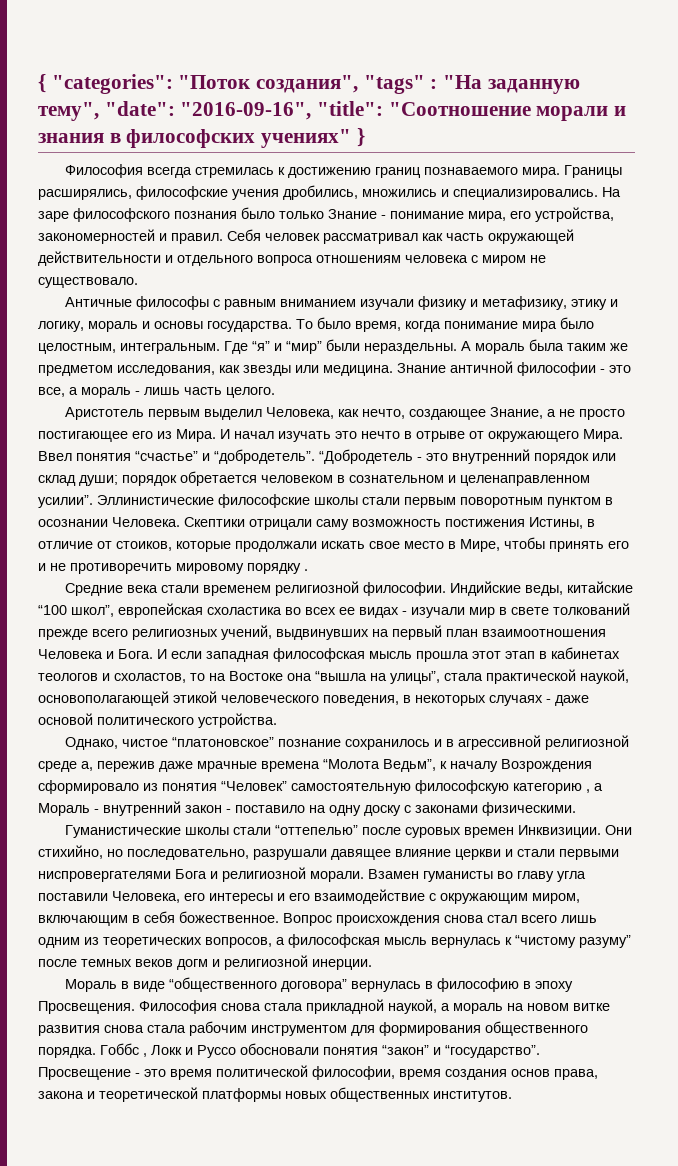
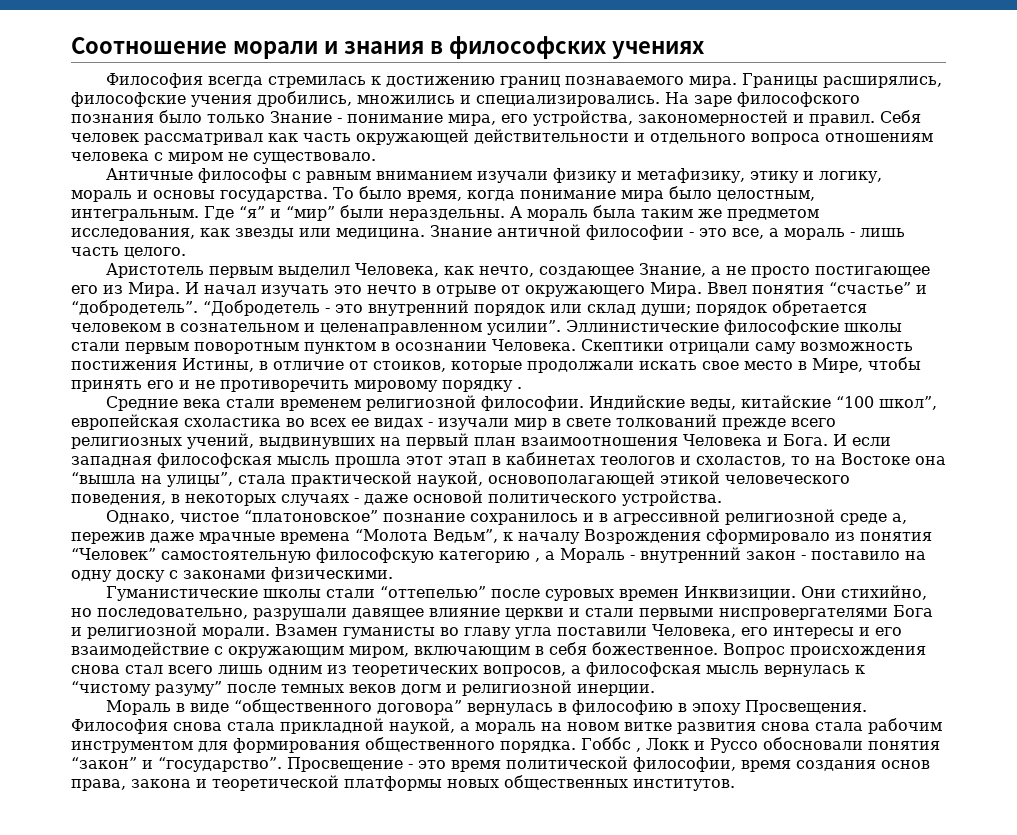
- { "categories": "Поток создания", "tags" : "На заданную тему", "date": "2016-09-16", "title": "Соотношение морали и знания в философских учениях" }
+ Соотношение морали и знания в философских учениях

